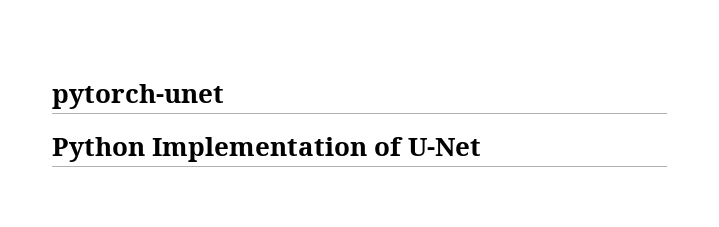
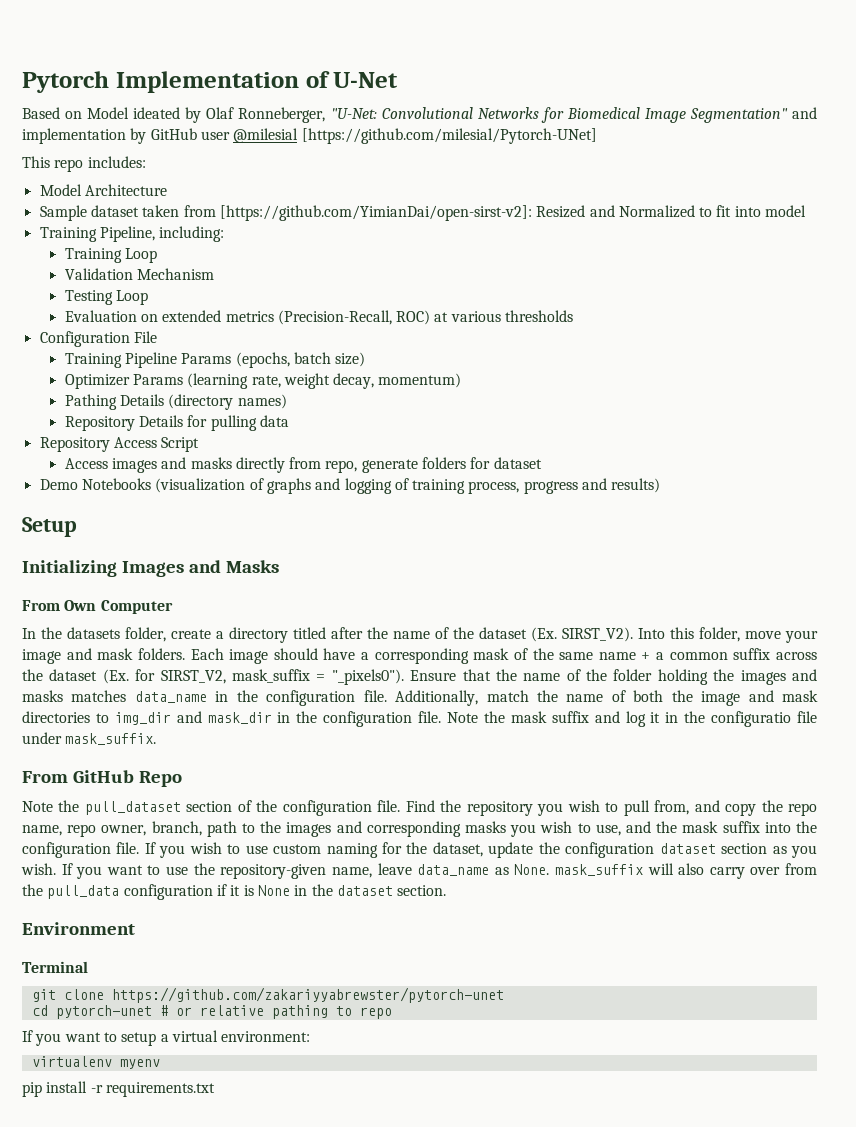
- pytorch-unet
- Python Implementation of U-Net
+ Pytorch Implementation of U-Net
+ Based on Model ideated by Olaf Ronneberger, "U-Net: Convolutional Networks for Biomedical Image Segmentation" and implementation by GitHub user @milesial [https://github.com/milesial/Pytorch-UNet]
+ This repo includes:
+ Model Architecture
+ Sample dataset taken from [https://github.com/YimianDai/open-sirst-v2]: Resized and Normalized to fit into model
+ Training Pipeline, including:
+ Training Loop
+ Validation Mechanism
+ Testing Loop
+ Evaluation on extended metrics (Precision-Recall, ROC) at various thresholds
+ Configuration File
+ Training Pipeline Params (epochs, batch size)
+ Optimizer Params (learning rate, weight decay, momentum)
+ Pathing Details (directory names)
+ Repository Details for pulling data
+ Repository Access Script
+ Access images and masks directly from repo, generate folders for dataset
+ Demo Notebooks (visualization of graphs and logging of training process, progress and results)
+ Setup
+ Initializing Images and Masks
+ From Own Computer
+ In the datasets folder, create a directory titled after the name of the dataset (Ex. SIRST_V2). Into this folder, move your image and mask folders. Each image should have a corresponding mask of the same name + a common suffix across the dataset (Ex. for SIRST_V2, mask_suffix = "_pixels0"). Ensure that the name of the folder holding the images and masks matches data_name in the configuration file. Additionally, match the name of both the image and mask directories to img_dir and mask_dir in the configuration file. Note the mask suffix and log it in the configuratio file under mask_suffix.
+ From GitHub Repo
+ Note the pull_dataset section of the configuration file. Find the repository you wish to pull from, and copy the repo name, repo owner, branch, path to the images and corresponding masks you wish to use, and the mask suffix into the configuration file. If you wish to use custom naming for the dataset, update the configuration dataset section as you wish. If you want to use the repository-given name, leave data_name as None. mask_suffix will also carry over from the pull_data configuration if it is None in the dataset section.
+ Environment
+ Terminal
+ git clone https://github.com/zakariyyabrewster/pytorch-unet
+ cd pytorch-unet # or relative pathing to repo
+ If you want to setup a virtual environment:
+ virtualenv myenv
+ pip install -r requirements.txt

